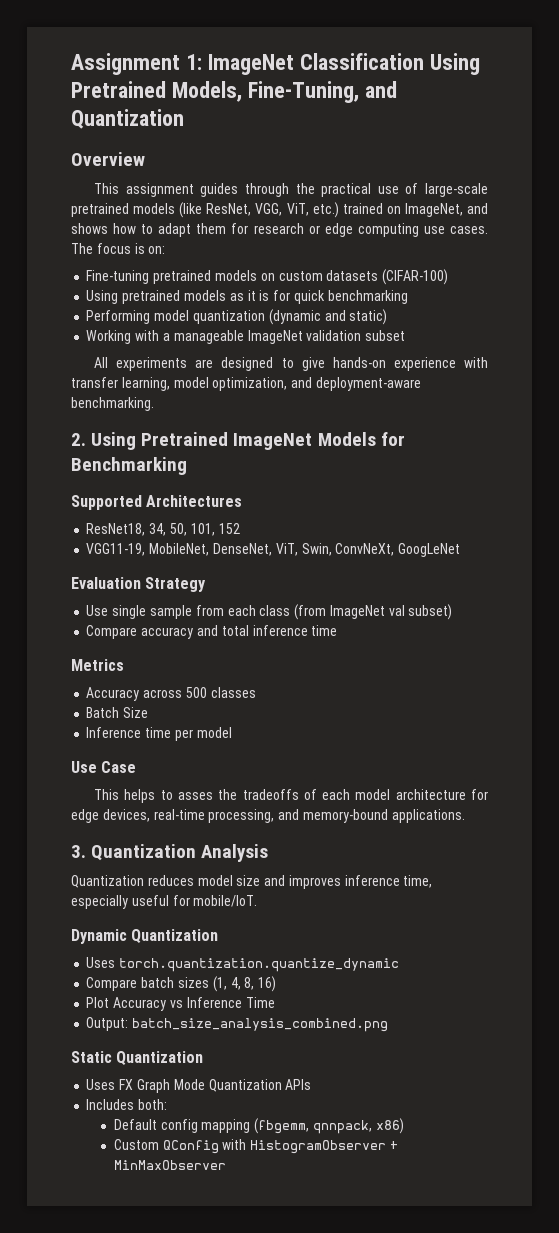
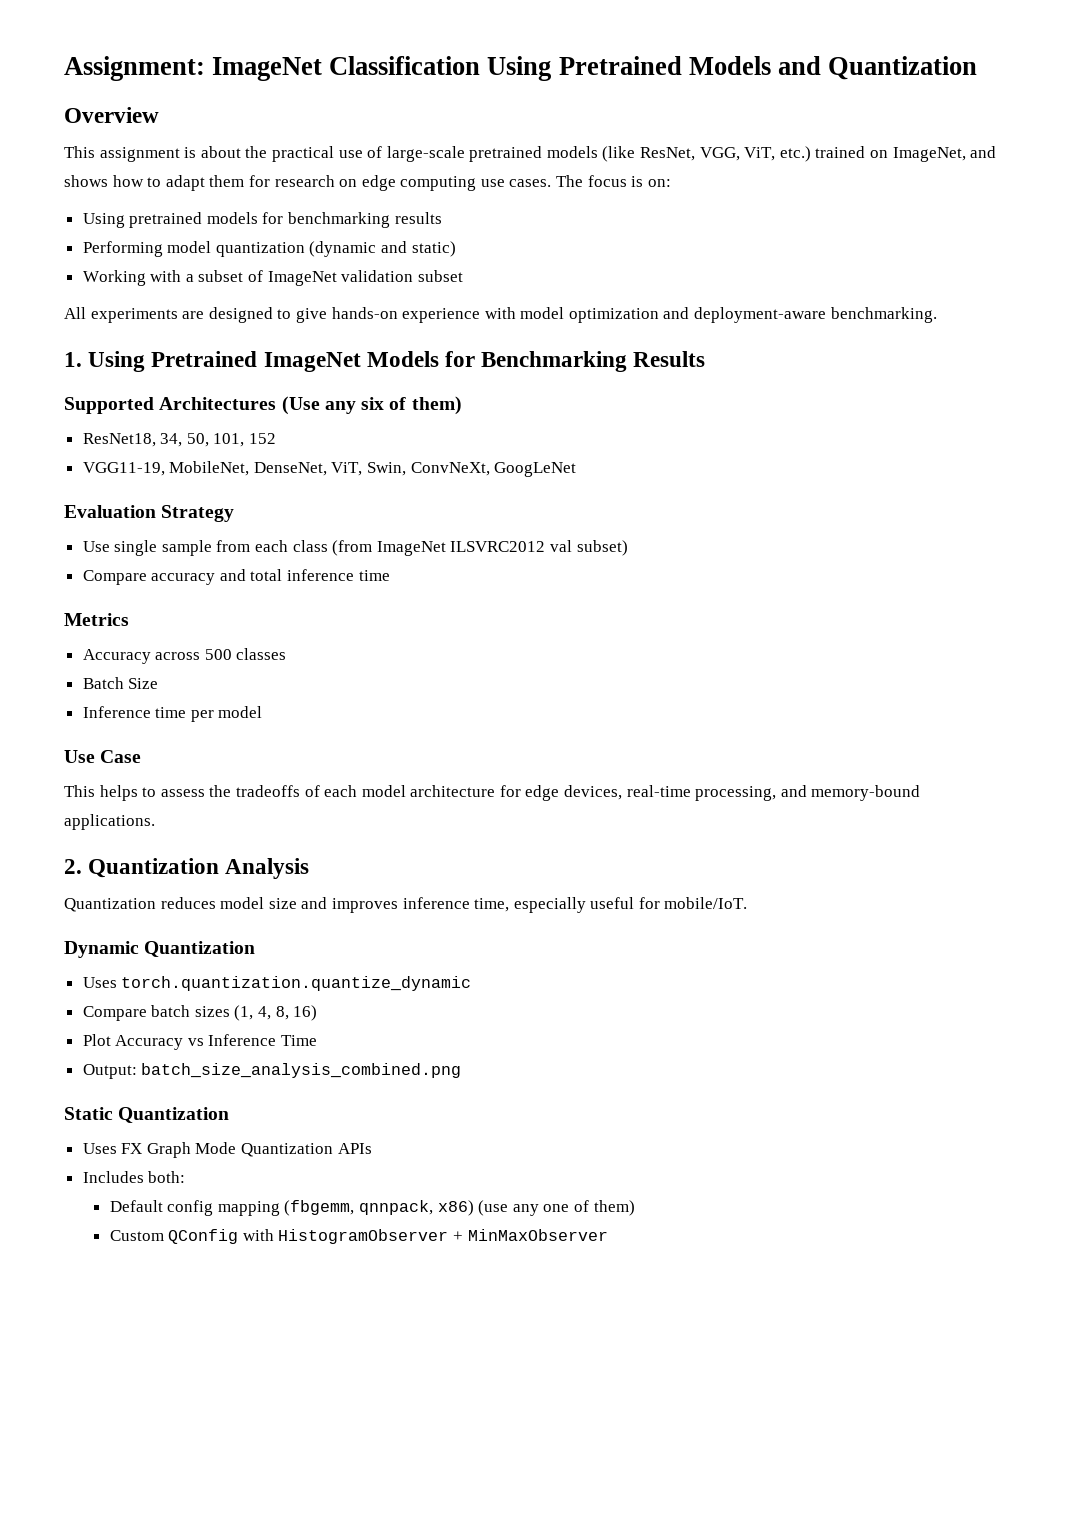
- Assignment 1: ImageNet Classification Using Pretrained Models, Fine-Tuning, and Quantization
+ Assignment: ImageNet Classification Using Pretrained Models and Quantization
- This assignment guides through the practical use of large-scale pretrained models (like ResNet, VGG, ViT, etc.) trained on ImageNet, and shows how to adapt them for research or edge computing use cases.
+ This assignment is about the practical use of large-scale pretrained models (like ResNet, VGG, ViT, etc.) trained on ImageNet, and shows how to adapt them for research on edge computing use cases.
- Fine-tuning pretrained models on custom datasets (CIFAR-100)
- Using pretrained models as it is for quick benchmarking
+ Using pretrained models for benchmarking results
- Working with a manageable ImageNet validation subset
+ Working with a subset of ImageNet validation subset
- All experiments are designed to give hands-on experience with transfer learning, model optimization, and deployment-aware benchmarking.
+ All experiments are designed to give hands-on experience with model optimization and deployment-aware benchmarking.
- 2. Using Pretrained ImageNet Models for Benchmarking
+ 1. Using Pretrained ImageNet Models for Benchmarking Results
- Supported Architectures
+ Supported Architectures (Use any six of them)
- Use single sample from each class (from ImageNet val subset)
+ Use single sample from each class (from ImageNet ILSVRC2012 val subset)
- This helps to asses the tradeoffs of each model architecture for edge devices, real-time processing, and memory-bound applications.
+ This helps to assess the tradeoffs of each model architecture for edge devices, real-time processing, and memory-bound applications.
- 3. Quantization Analysis
+ 2. Quantization Analysis
- Default config mapping (fbgemm, qnnpack, x86)
+ Default config mapping (fbgemm, qnnpack, x86) (use any one of them)

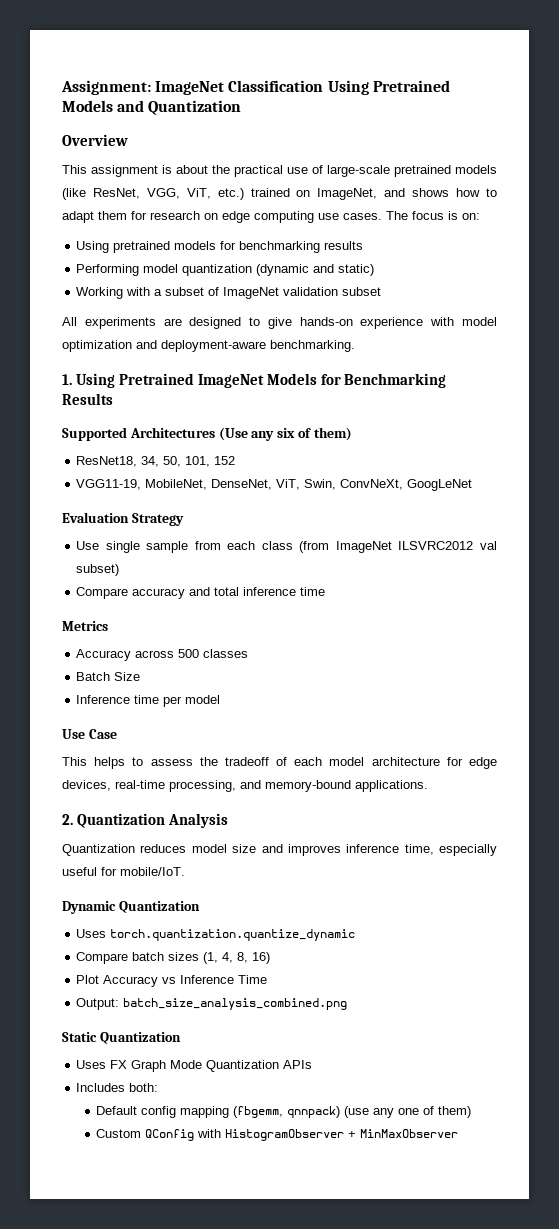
- This helps to assess the tradeoffs of each model architecture for edge devices, real-time processing, and memory-bound applications.
+ This helps to assess the tradeoff of each model architecture for edge devices, real-time processing, and memory-bound applications.
- Default config mapping (fbgemm, qnnpack, x86) (use any one of them)
+ Default config mapping (fbgemm, qnnpack) (use any one of them)

